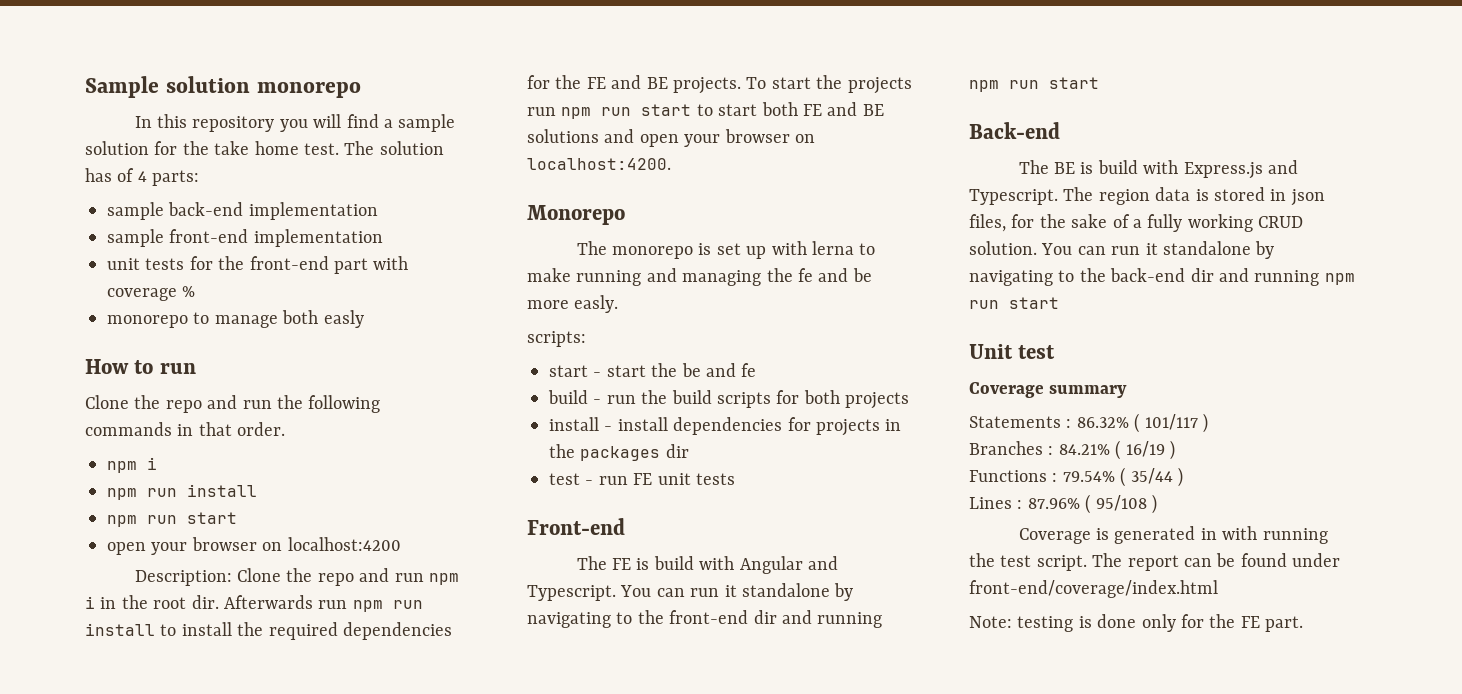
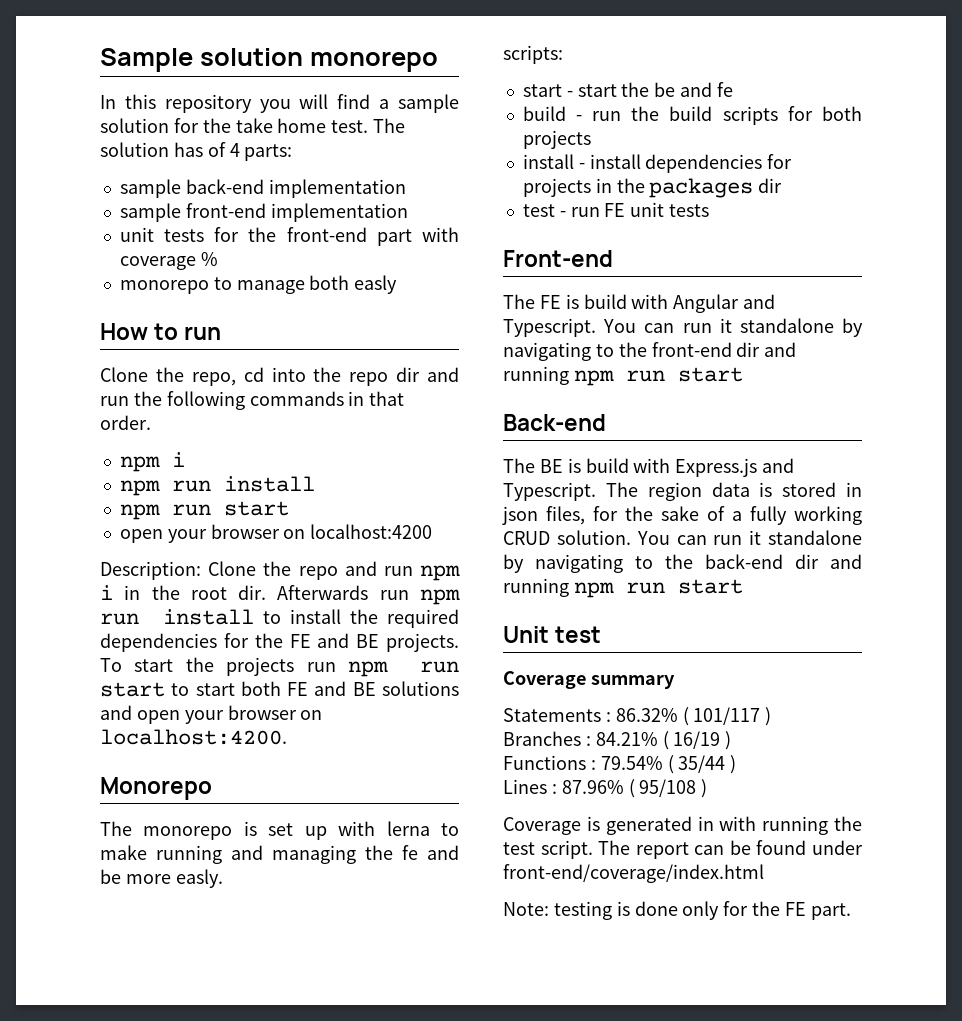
- Clone the repo and run the following commands in that order.
+ Clone the repo, cd into the repo dir and run the following commands in that order.

